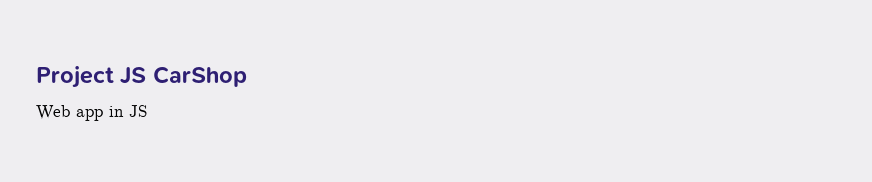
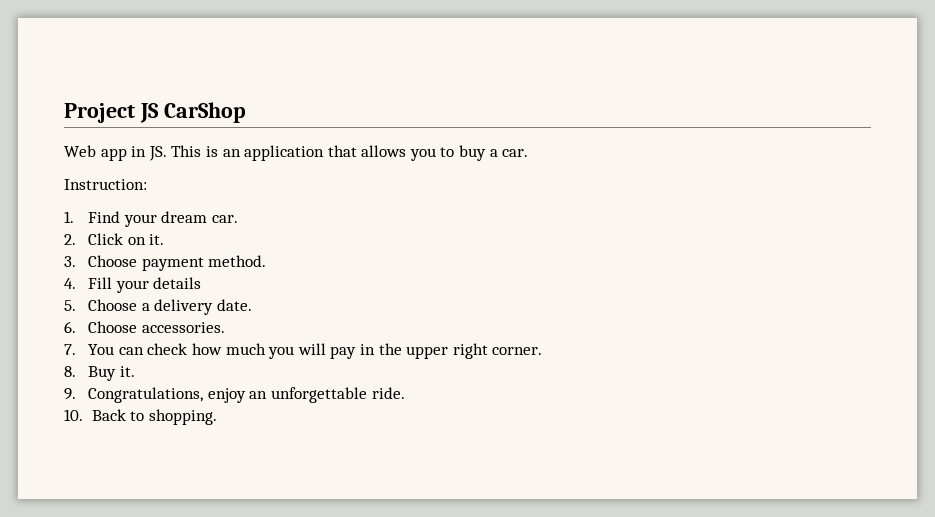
- Web app in JS
+ Web app in JS. This is an application that allows you to buy a car.
+ Instruction:
+ 1. Find your dream car.
+ 2. Click on it.
+ 3. Choose payment method.
+ 4. Fill your details
+ 5. Choose a delivery date.
+ 6. Choose accessories.
+ 7. You can check how much you will pay in the upper right corner.
+ 8. Buy it.
+ 9. Congratulations, enjoy an unforgettable ride.
+ 10. Back to shopping.

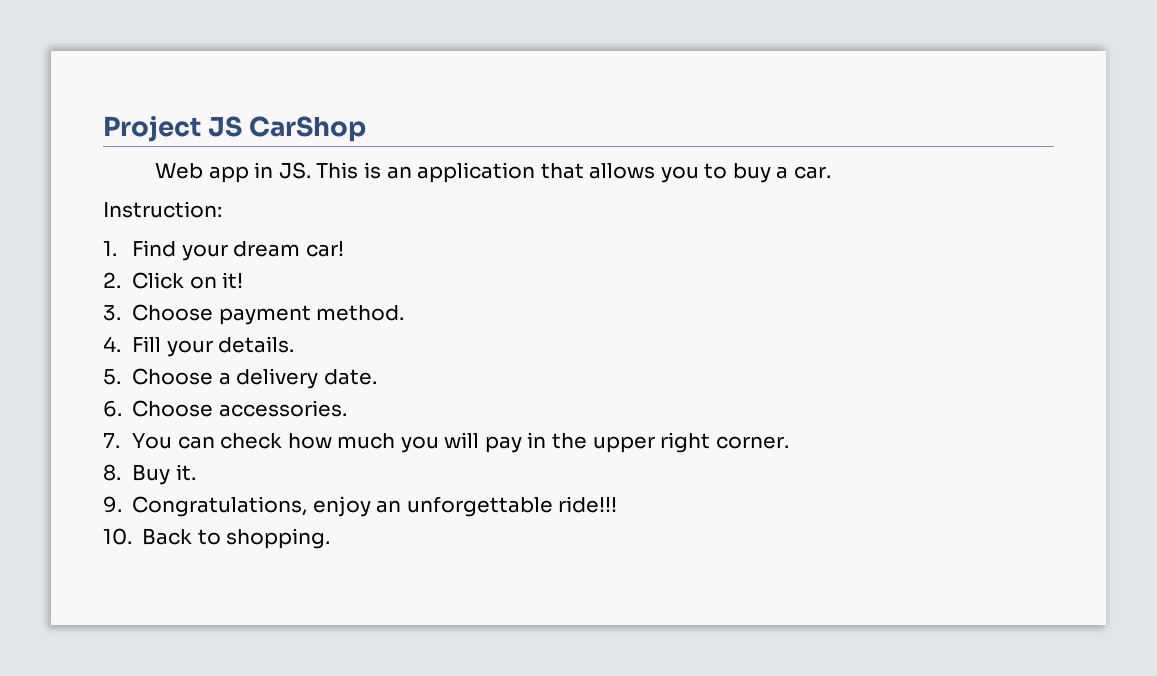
- 1. Find your dream car.
+ 1. Find your dream car!
- 2. Click on it.
+ 2. Click on it!
- 4. Fill your details
+ 4. Fill your details.
- 9. Congratulations, enjoy an unforgettable ride.
+ 9. Congratulations, enjoy an unforgettable ride!!!

